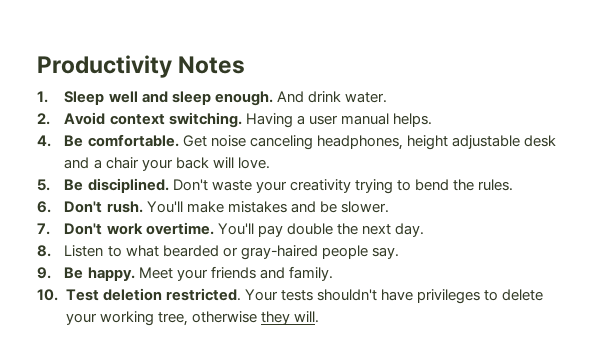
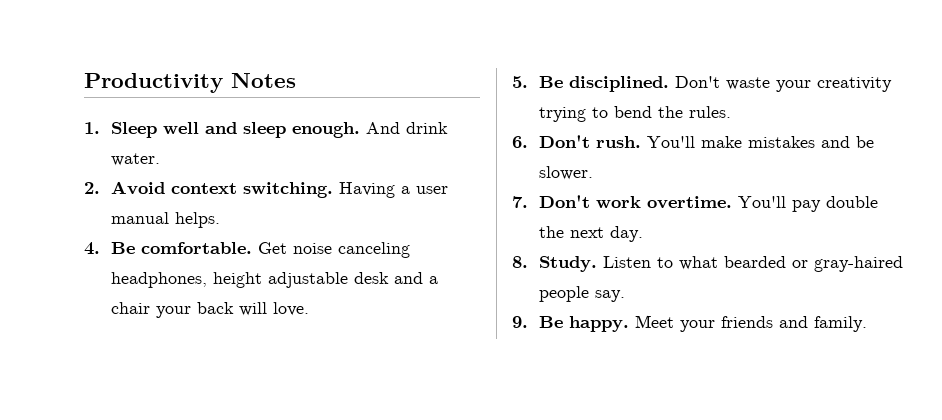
- 8. Listen to what bearded or gray-haired people say.
+ 8. Study. Listen to what bearded or gray-haired people say.
- 10. Test deletion restricted. Your tests shouldn't have privileges to delete your working tree, otherwise they will.

